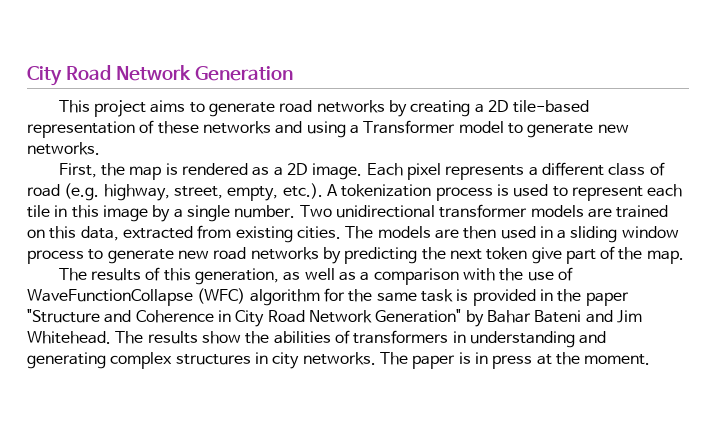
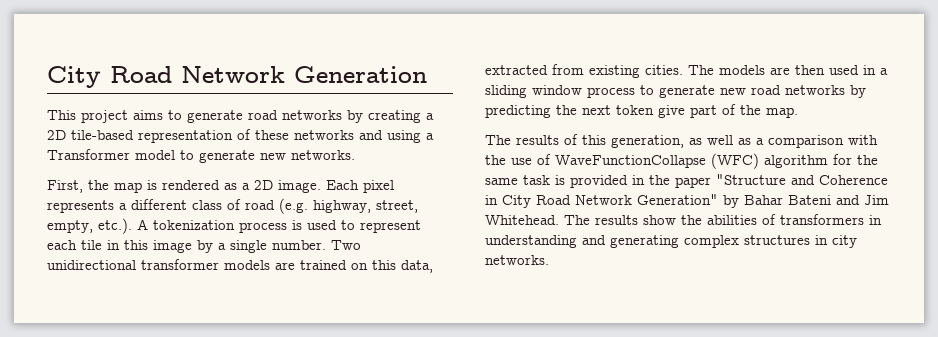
- The paper is in press at the moment.

